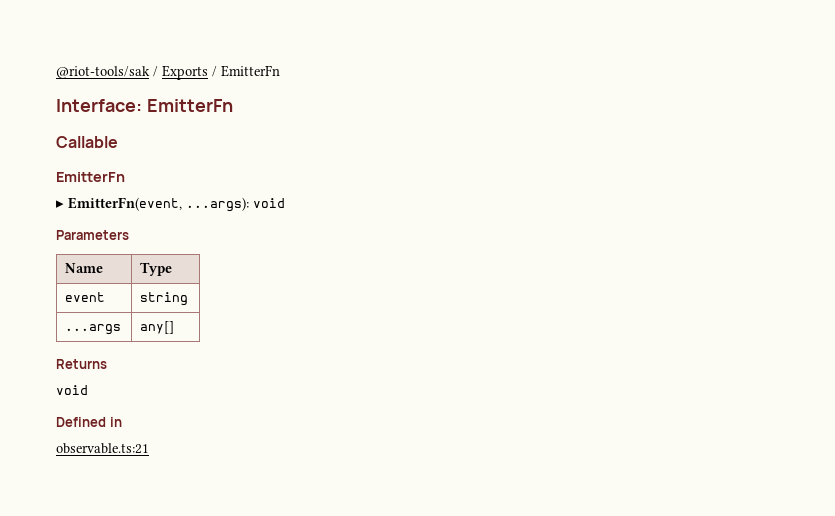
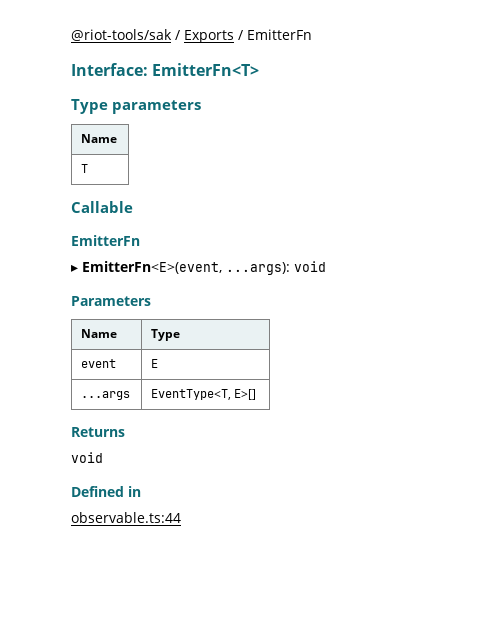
- Interface: EmitterFn
+ Interface: EmitterFn<T>
+ Type parameters
+ Name
+ T
- ▸ EmitterFn(event, ...args): void
+ ▸ EmitterFn<E>(event, ...args): void
- event | string
+ event | E
- ...args | any[]
+ ...args | EventType<T, E>[]
- observable.ts:21
+ observable.ts:44

